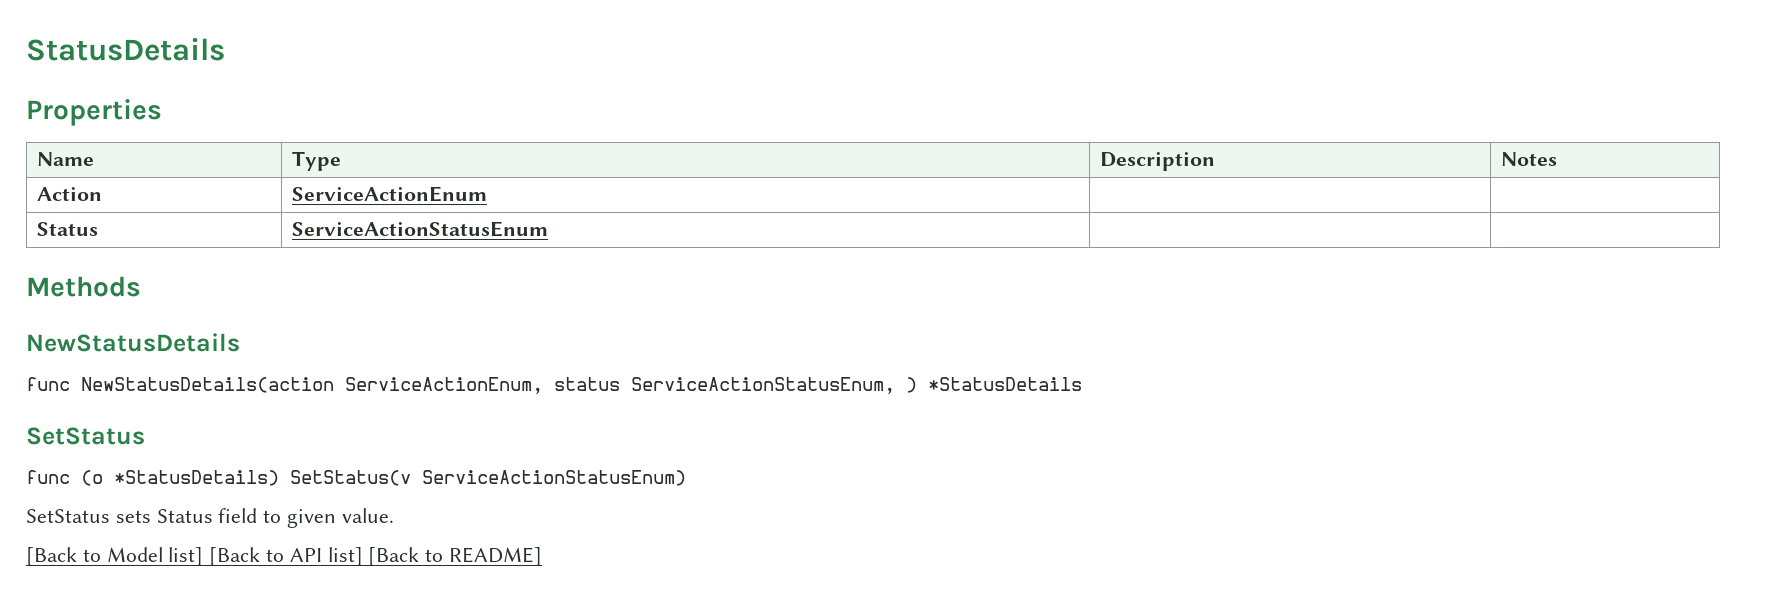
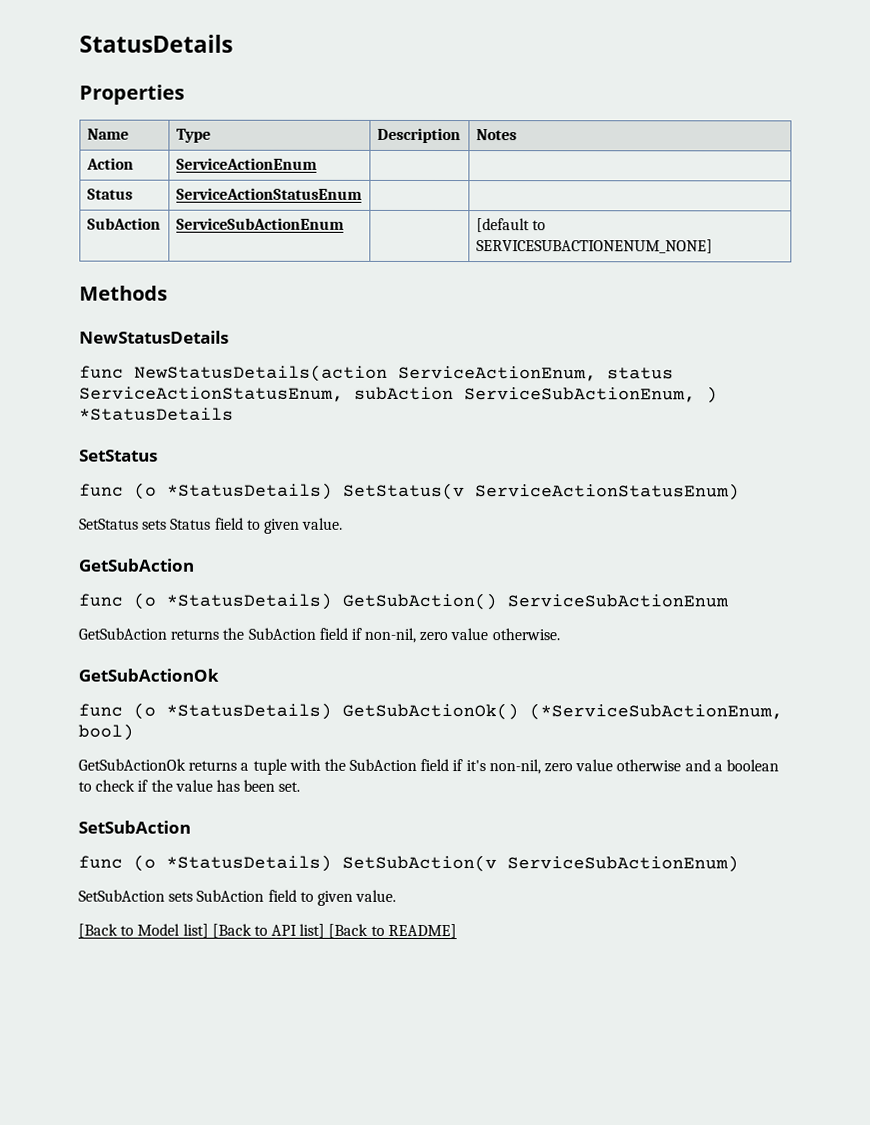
+ SubAction | ServiceSubActionEnum | | [default to SERVICESUBACTIONENUM_NONE]
- func NewStatusDetails(action ServiceActionEnum, status ServiceActionStatusEnum, ) *StatusDetails
+ func NewStatusDetails(action ServiceActionEnum, status ServiceActionStatusEnum, subAction ServiceSubActionEnum, ) *StatusDetails
  SetStatus sets Status field to given value.
+ GetSubAction
+ func (o *StatusDetails) GetSubAction() ServiceSubActionEnum
+ GetSubAction returns the SubAction field if non-nil, zero value otherwise.
+ GetSubActionOk
+ func (o *StatusDetails) GetSubActionOk() (*ServiceSubActionEnum, bool)
+ GetSubActionOk returns a tuple with the SubAction field if it's non-nil, zero value otherwise and a boolean to check if the value has been set.
+ SetSubAction
+ func (o *StatusDetails) SetSubAction(v ServiceSubActionEnum)
+ SetSubAction sets SubAction field to given value.

